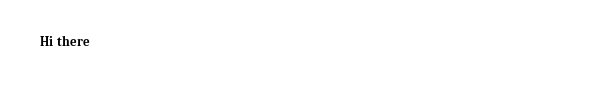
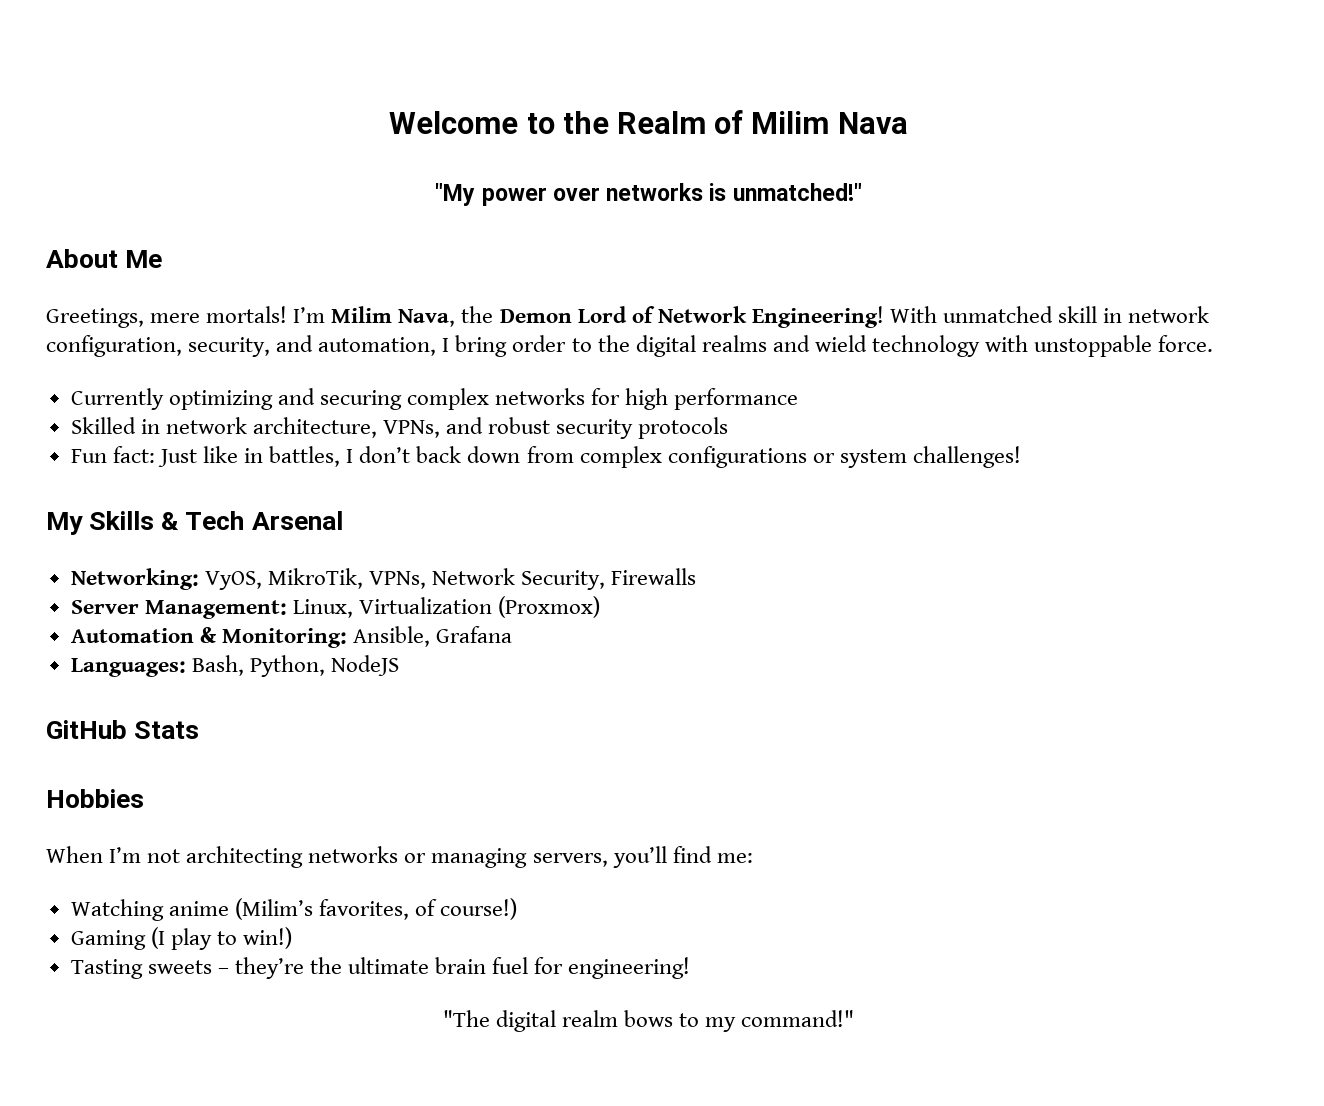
- Hi there
+ Welcome to the Realm of Milim Nava
+ "My power over networks is unmatched!"
+ About Me
+ Greetings, mere mortals! I’m Milim Nava, the Demon Lord of Network Engineering! With unmatched skill in network configuration, security, and automation, I bring order to the digital realms and wield technology with unstoppable force.
+ Currently optimizing and securing complex networks for high performance
+ Skilled in network architecture, VPNs, and robust security protocols
+ Fun fact: Just like in battles, I don’t back down from complex configurations or system challenges!
+ My Skills & Tech Arsenal
+ Networking: VyOS, MikroTik, VPNs, Network Security, Firewalls
+ Server Management: Linux, Virtualization (Proxmox)
+ Automation & Monitoring: Ansible, Grafana
+ Languages: Bash, Python, NodeJS
+ GitHub Stats
+ Hobbies
+ When I’m not architecting networks or managing servers, you’ll find me:
+ Watching anime (Milim’s favorites, of course!)
+ Gaming (I play to win!)
+ Tasting sweets – they’re the ultimate brain fuel for engineering!
+ "The digital realm bows to my command!"

